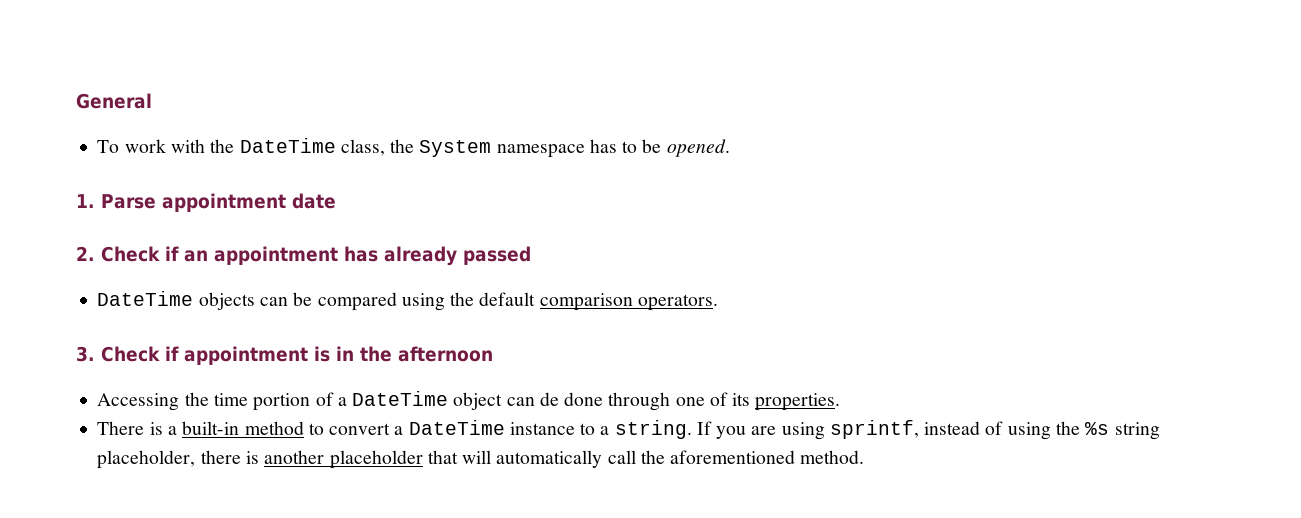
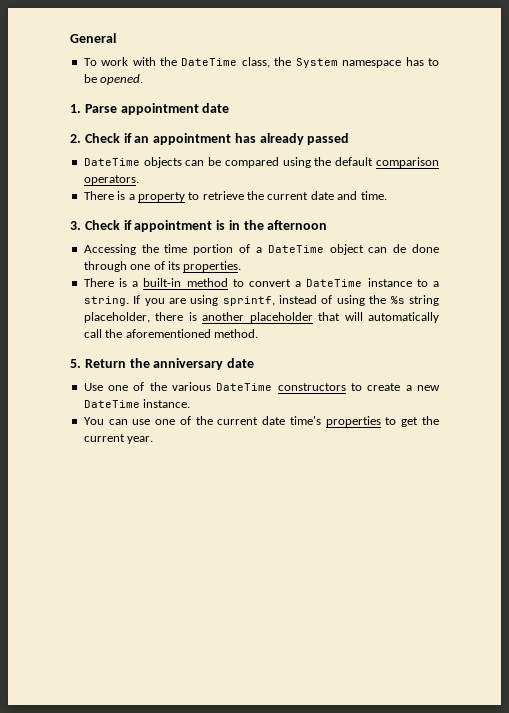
+ There is a property to retrieve the current date and time.
+ 5. Return the anniversary date
+ Use one of the various DateTime constructors to create a new DateTime instance.
+ You can use one of the current date time's properties to get the current year.

